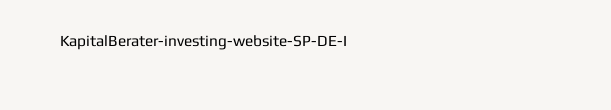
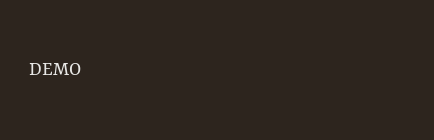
- KapitalBerater-investing-website-SP-DE-I
+ DEMO

